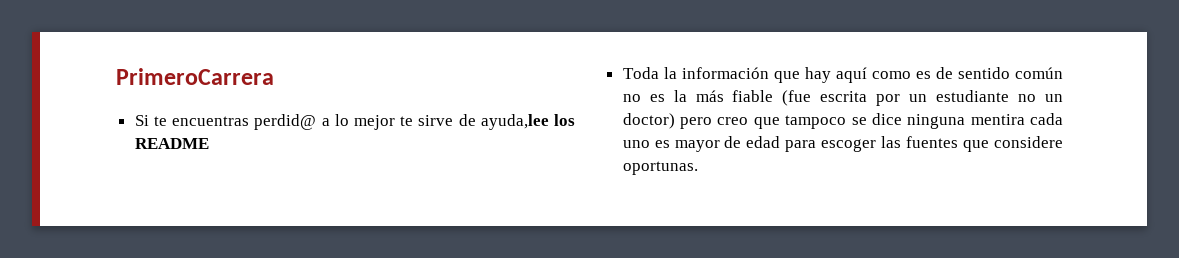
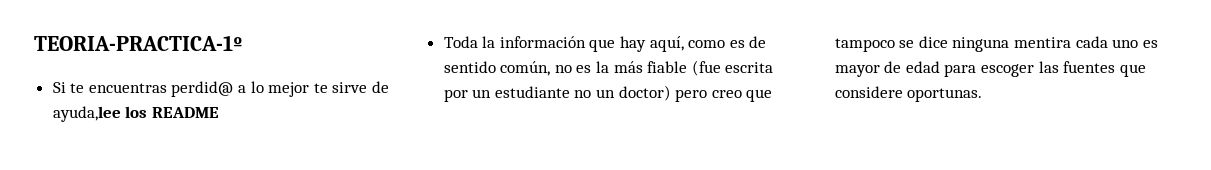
- PrimeroCarrera
+ TEORIA-PRACTICA-1º
- Toda la información que hay aquí como es de sentido común no es la más fiable (fue escrita por un estudiante no un doctor) pero creo que tampoco se dice ninguna mentira cada uno es mayor de edad para escoger las fuentes que considere oportunas.
+ Toda la información que hay aquí, como es de sentido común, no es la más fiable (fue escrita por un estudiante no un doctor) pero creo que tampoco se dice ninguna mentira cada uno es mayor de edad para escoger las fuentes que considere oportunas.

